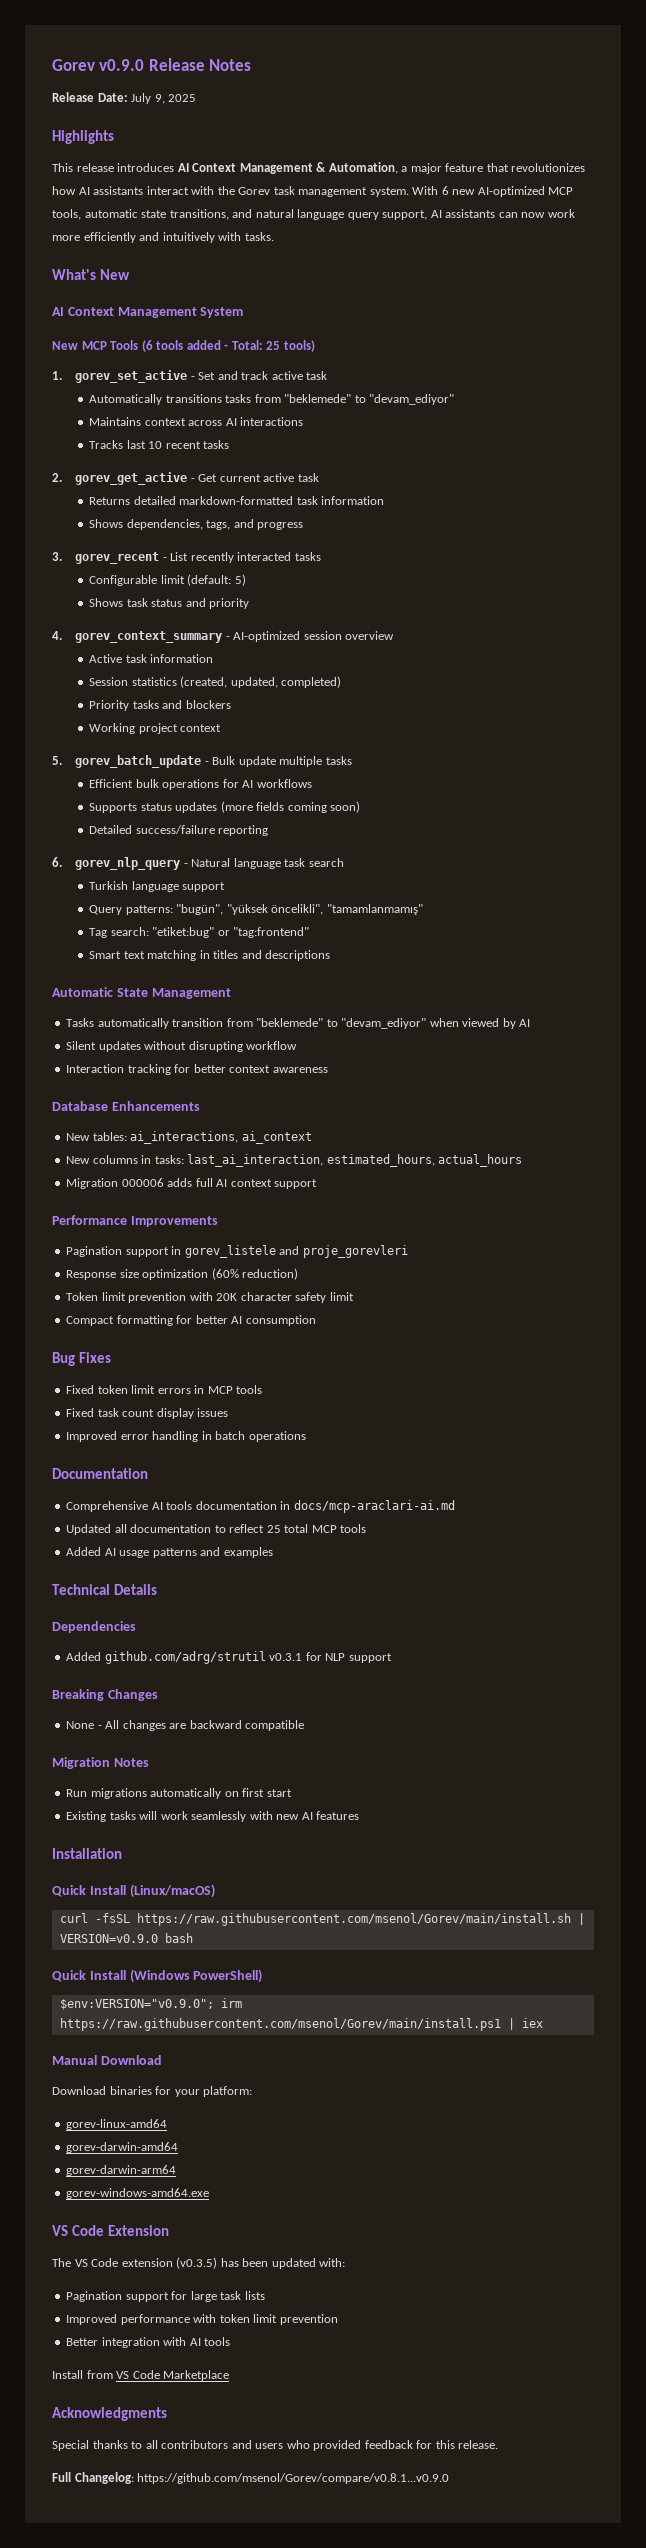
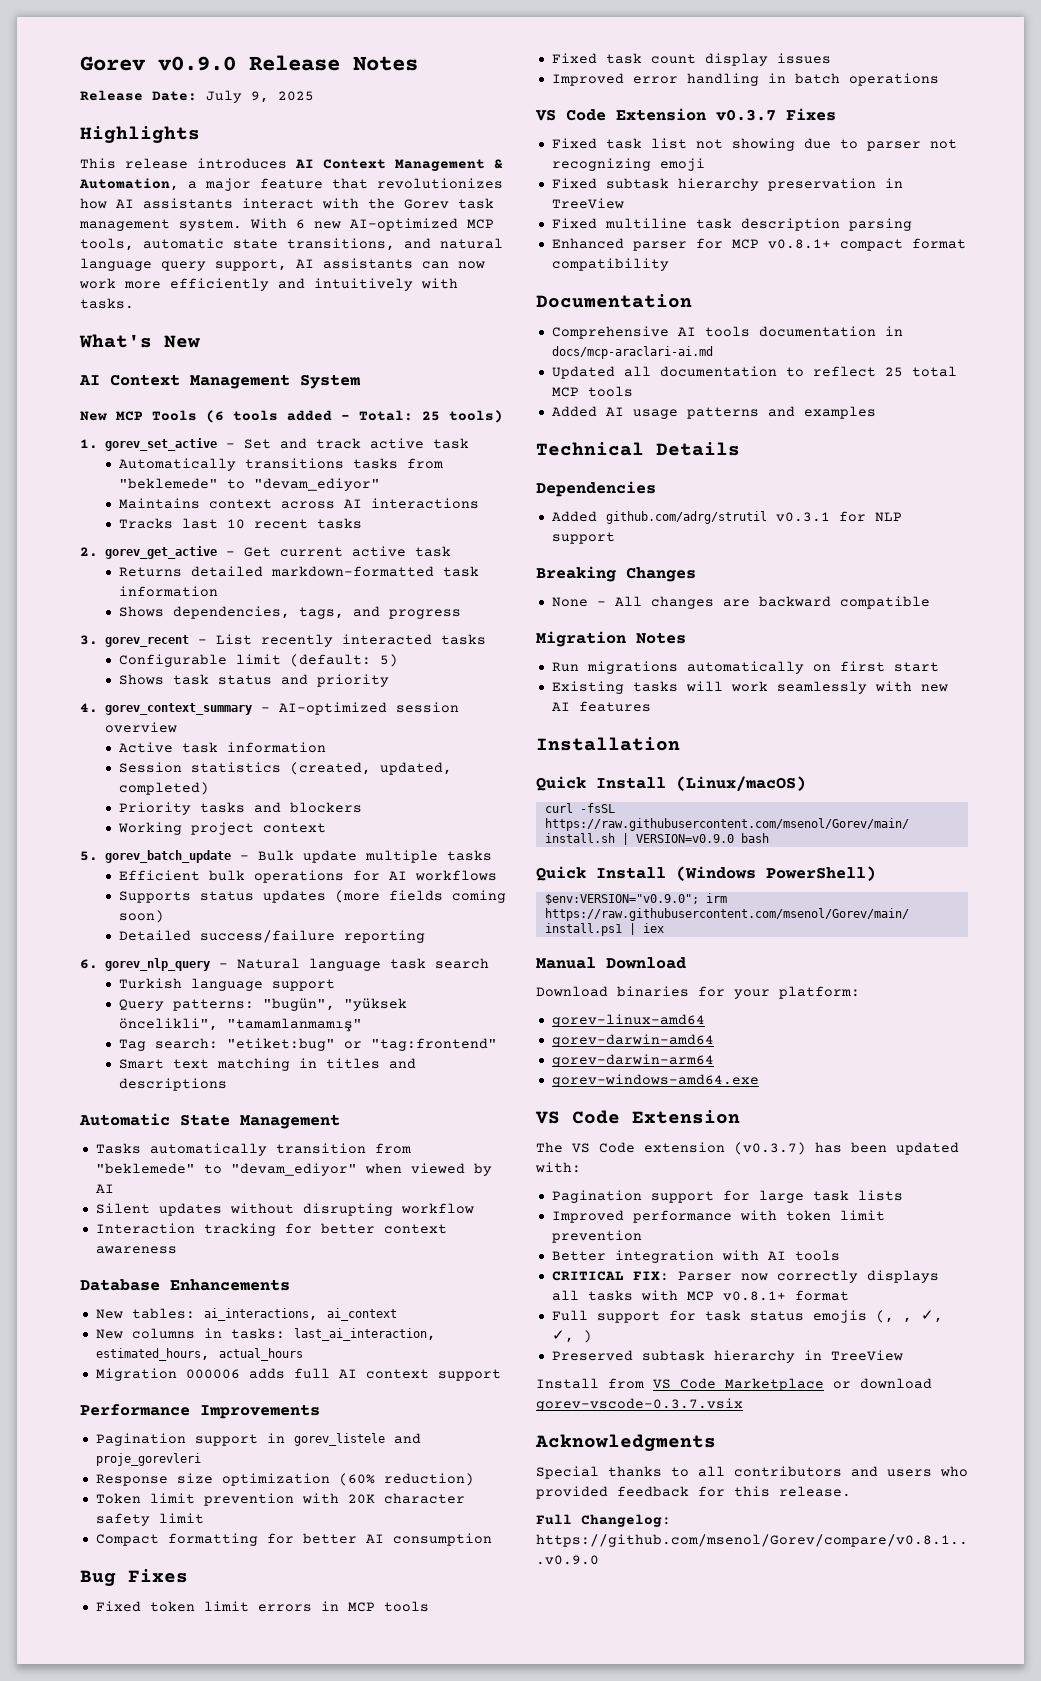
+ VS Code Extension v0.3.7 Fixes
+ Fixed task list not showing due to parser not recognizing emoji
+ Fixed subtask hierarchy preservation in TreeView
+ Fixed multiline task description parsing
+ Enhanced parser for MCP v0.8.1+ compact format compatibility
- The VS Code extension (v0.3.5) has been updated with:
+ The VS Code extension (v0.3.7) has been updated with:
+ CRITICAL FIX: Parser now correctly displays all tasks with MCP v0.8.1+ format
+ Full support for task status emojis (, , ✓, ✓, )
+ Preserved subtask hierarchy in TreeView
- Install from VS Code Marketplace
+ Install from VS Code Marketplace or download gorev-vscode-0.3.7.vsix

